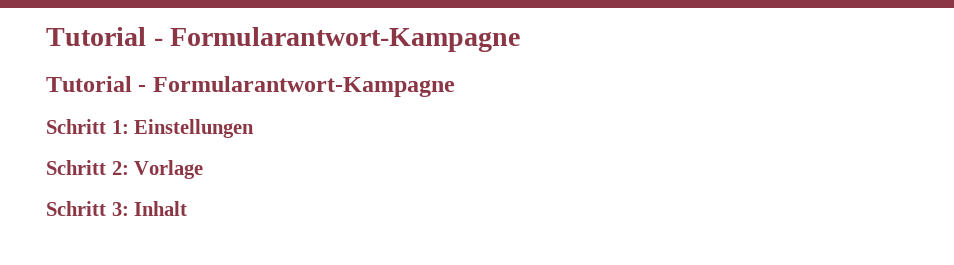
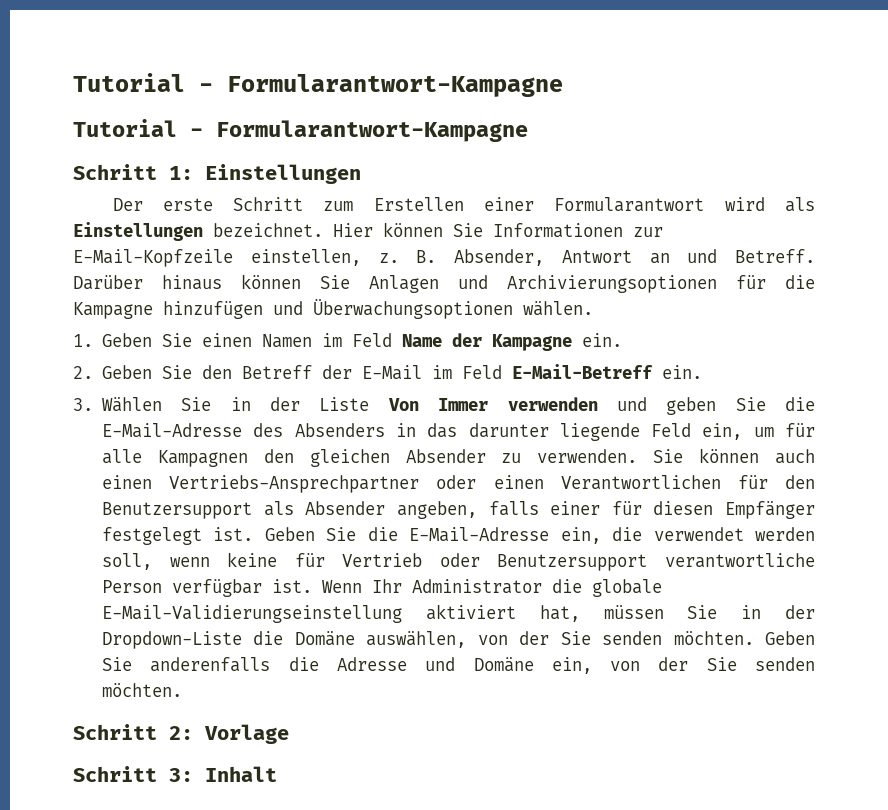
+ Der erste Schritt zum Erstellen einer Formularantwort wird als Einstellungen bezeichnet. Hier können Sie Informationen zur E-Mail-Kopfzeile einstellen, z. B. Absender, Antwort an und Betreff. Darüber hinaus können Sie Anlagen und Archivierungsoptionen für die Kampagne hinzufügen und Überwachungsoptionen wählen.
+ 1. Geben Sie einen Namen im Feld Name der Kampagne ein.
+ 2. Geben Sie den Betreff der E-Mail im Feld E-Mail-Betreff ein.
+ 3. Wählen Sie in der Liste Von Immer verwenden und geben Sie die E-Mail-Adresse des Absenders in das darunter liegende Feld ein, um für alle Kampagnen den gleichen Absender zu verwenden. Sie können auch einen Vertriebs-Ansprechpartner oder einen Verantwortlichen für den Benutzersupport als Absender angeben, falls einer für diesen Empfänger festgelegt ist. Geben Sie die E-Mail-Adresse ein, die verwendet werden soll, wenn keine für Vertrieb oder Benutzersupport verantwortliche Person verfügbar ist. Wenn Ihr Administrator die globale E-Mail-Validierungseinstellung aktiviert hat, müssen Sie in der Dropdown-Liste die Domäne auswählen, von der Sie senden möchten. Geben Sie anderenfalls die Adresse und Domäne ein, von der Sie senden möchten.

